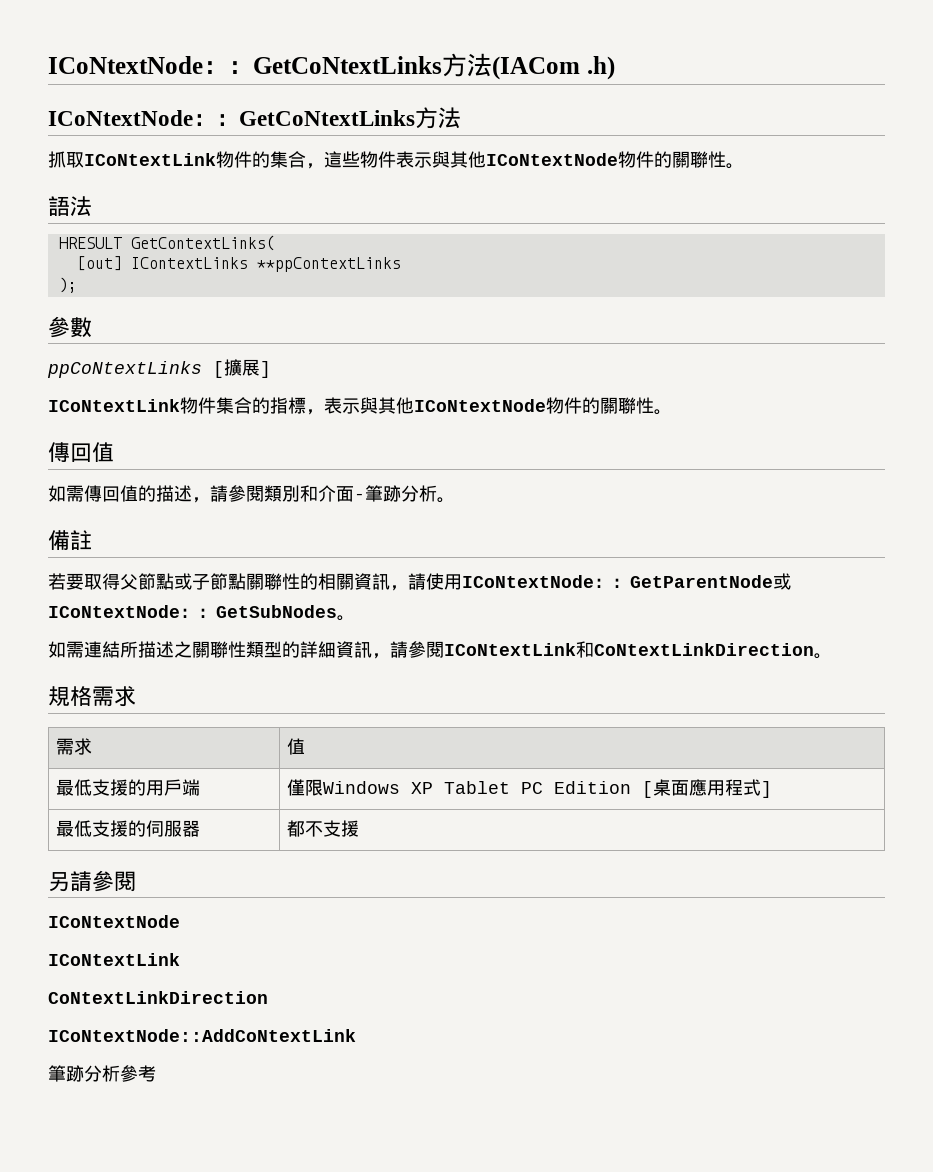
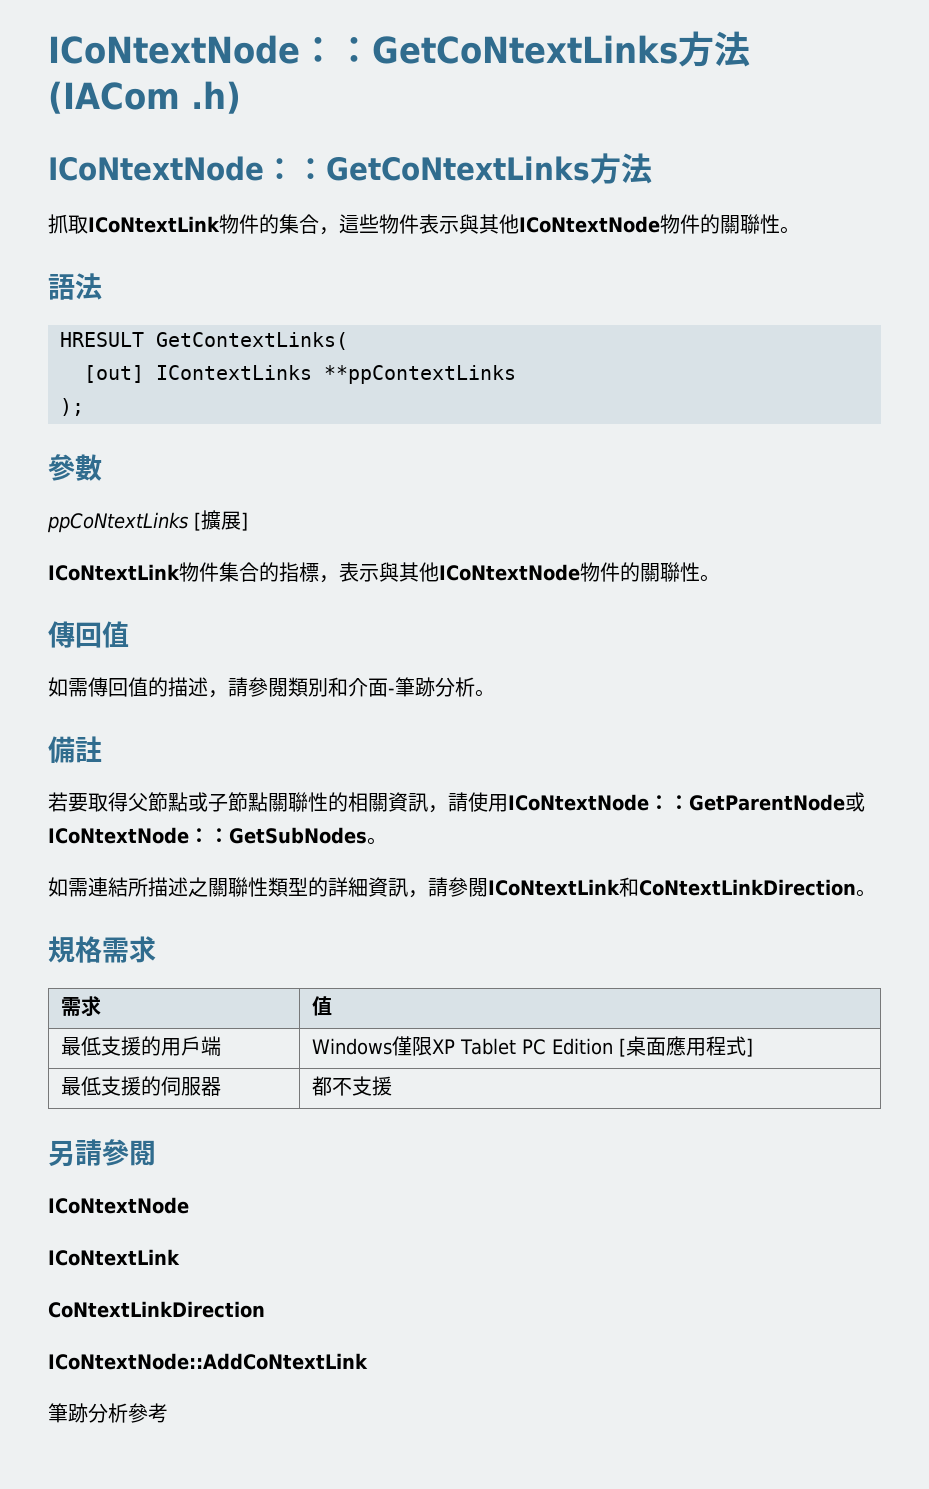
- 最低支援的用戶端 | 僅限Windows XP Tablet PC Edition [桌面應用程式]
+ 最低支援的用戶端 | Windows僅限XP Tablet PC Edition [桌面應用程式]

